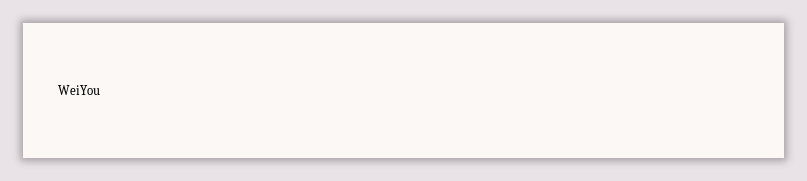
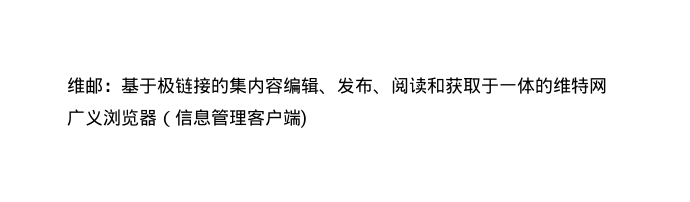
- WeiYou
+ 维邮：基于极链接的集内容编辑、发布、阅读和获取于一体的维特网广义浏览器（信息管理客户端)

